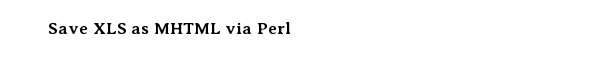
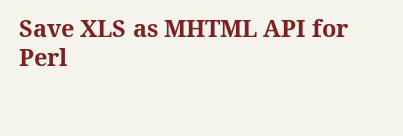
- Save XLS as MHTML via Perl
+ Save XLS as MHTML API for Perl

